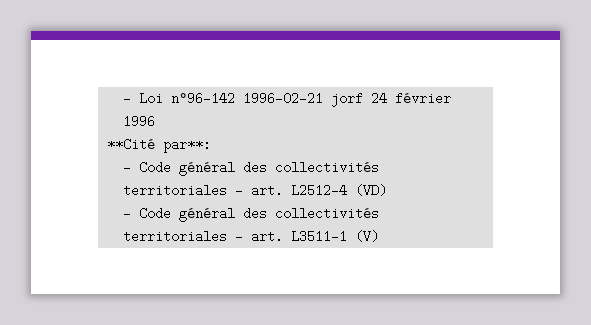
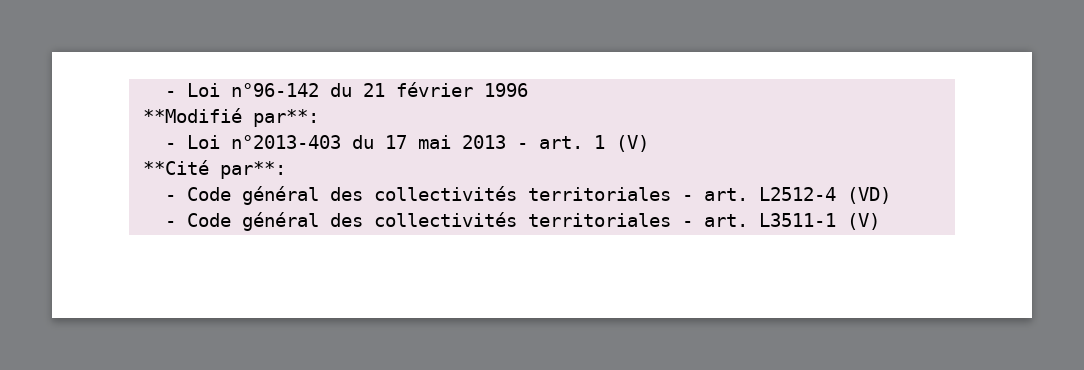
- - Loi n°96-142 1996-02-21 jorf 24 février 1996
+ - Loi n°96-142 du 21 février 1996
+ **Modifié par**:
+ - Loi n°2013-403 du 17 mai 2013 - art. 1 (V)

